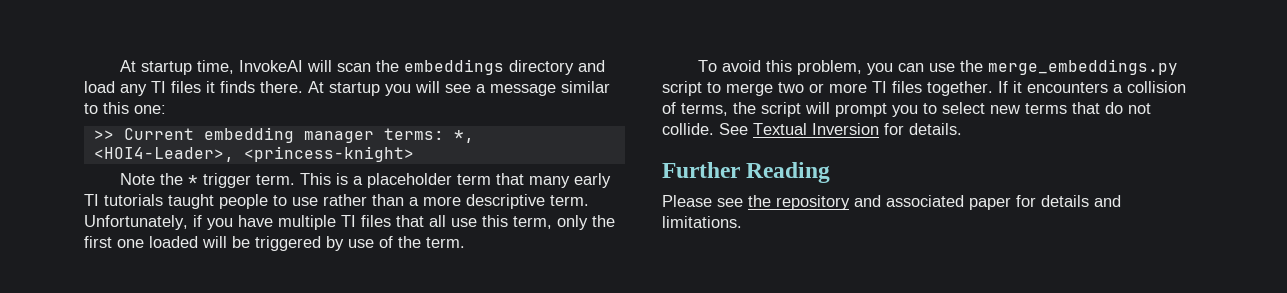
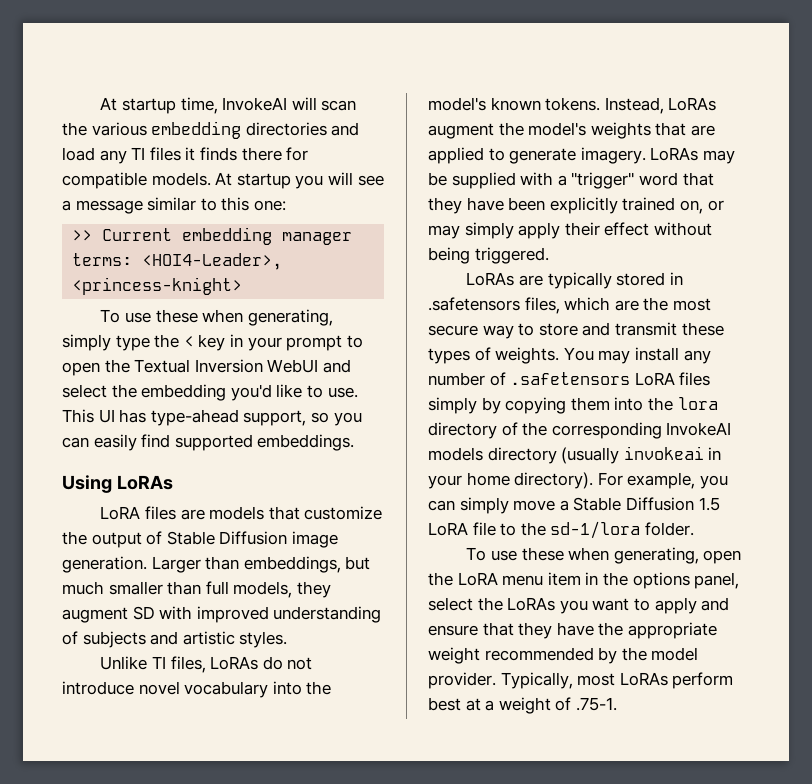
- At startup time, InvokeAI will scan the embeddings directory and load any TI files it finds there.
+ At startup time, InvokeAI will scan the various embedding directories and load any TI files it finds there for compatible models.
- >> Current embedding manager terms: *, <HOI4-Leader>, <princess-knight>
+ >> Current embedding manager terms: <HOI4-Leader>, <princess-knight>
- Note the * trigger term. This is a placeholder term that many early TI tutorials taught people to use rather than a more descriptive term. Unfortunately, if you have multiple TI files that all use this term, only the first one loaded will be triggered by use of the term.
- To avoid this problem, you can use the merge_embeddings.py script to merge two or more TI files together. If it encounters a collision of terms, the script will prompt you to select new terms that do not collide. See Textual Inversion for details.
- Further Reading
- Please see the repository and associated paper for details and limitations.
+ To use these when generating, simply type the < key in your prompt to open the Textual Inversion WebUI and select the embedding you'd like to use. This UI has type-ahead support, so you can easily find supported embeddings.
+ Using LoRAs
+ LoRA files are models that customize the output of Stable Diffusion image generation. Larger than embeddings, but much smaller than full models, they augment SD with improved understanding of subjects and artistic styles.
+ Unlike TI files, LoRAs do not introduce novel vocabulary into the model's known tokens. Instead, LoRAs augment the model's weights that are applied to generate imagery. LoRAs may be supplied with a "trigger" word that they have been explicitly trained on, or may simply apply their effect without being triggered.
+ LoRAs are typically stored in .safetensors files, which are the most secure way to store and transmit these types of weights. You may install any number of .safetensors LoRA files simply by copying them into the lora directory of the corresponding InvokeAI models directory (usually invokeai in your home directory). For example, you can simply move a Stable Diffusion 1.5 LoRA file to the sd-1/lora folder.
+ To use these when generating, open the LoRA menu item in the options panel, select the LoRAs you want to apply and ensure that they have the appropriate weight recommended by the model provider. Typically, most LoRAs perform best at a weight of .75-1.

